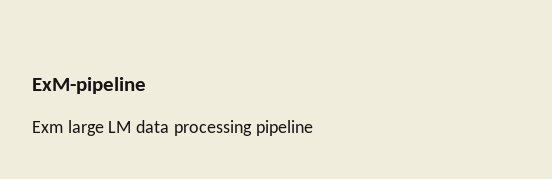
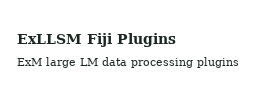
- ExM-pipeline
- Exm large LM data processing pipeline
+ ExLLSM Fiji Plugins
+ ExM large LM data processing plugins

